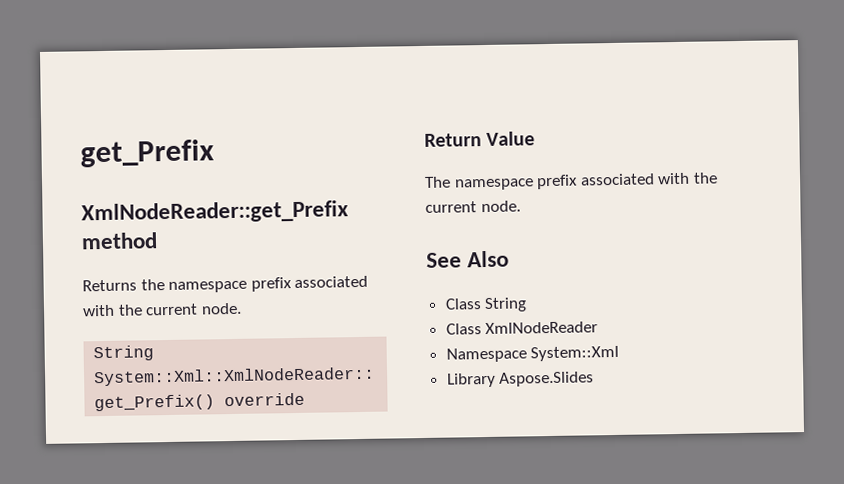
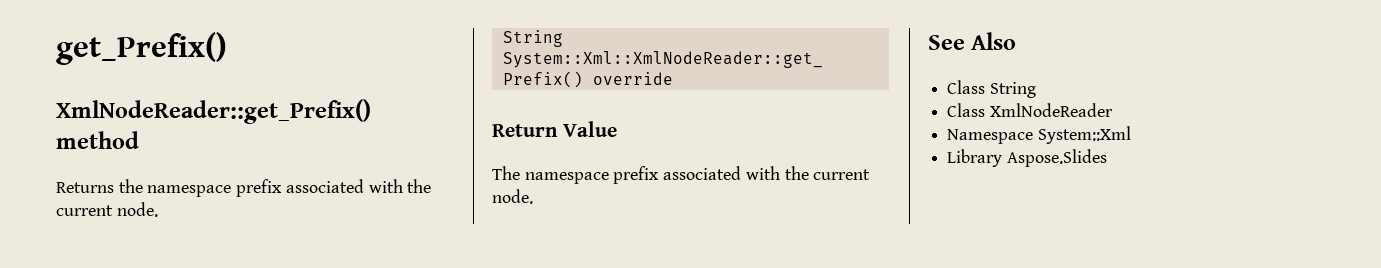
- get_Prefix
- XmlNodeReader::get_Prefix method
+ get_Prefix()
+ XmlNodeReader::get_Prefix() method

